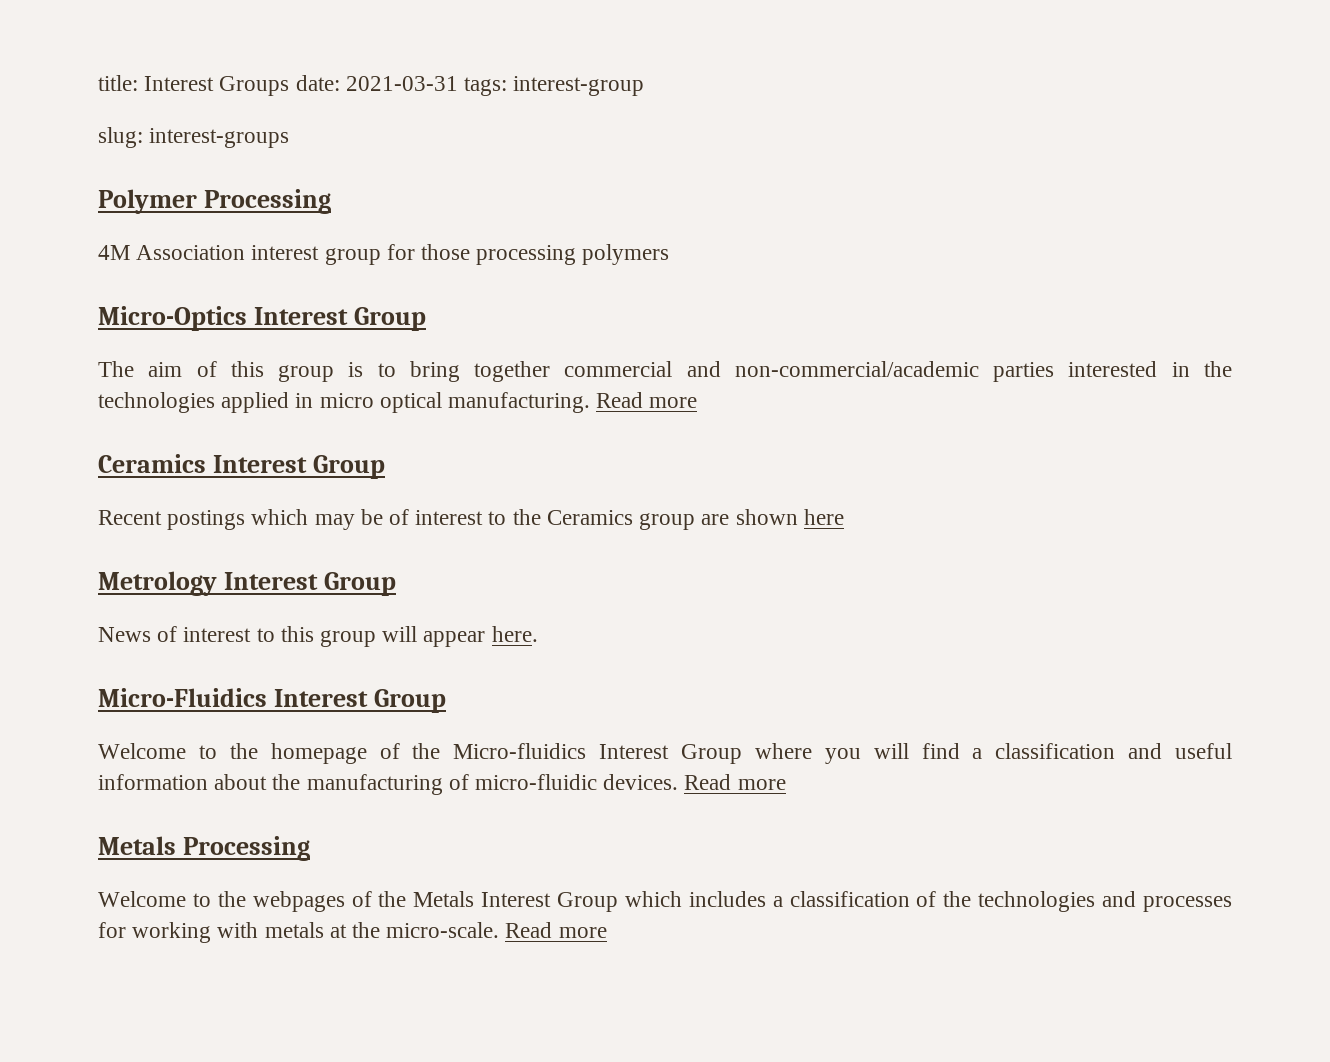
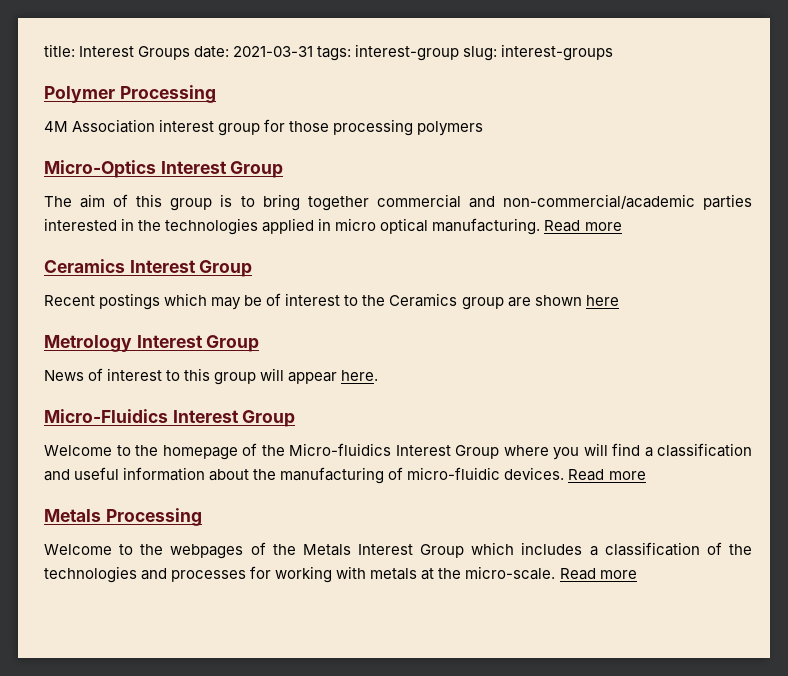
- title: Interest Groups date: 2021-03-31 tags: interest-group
- slug: interest-groups
+ title: Interest Groups date: 2021-03-31 tags: interest-group slug: interest-groups

